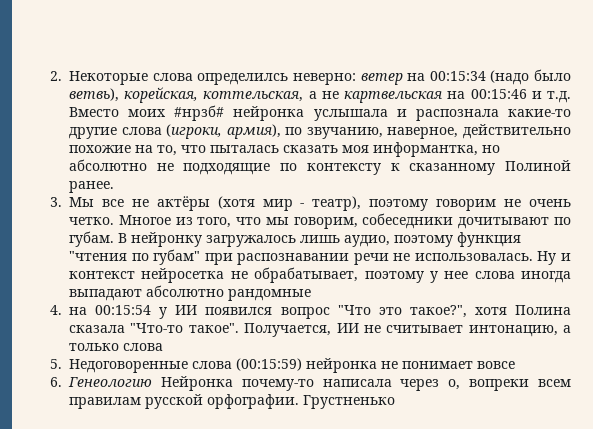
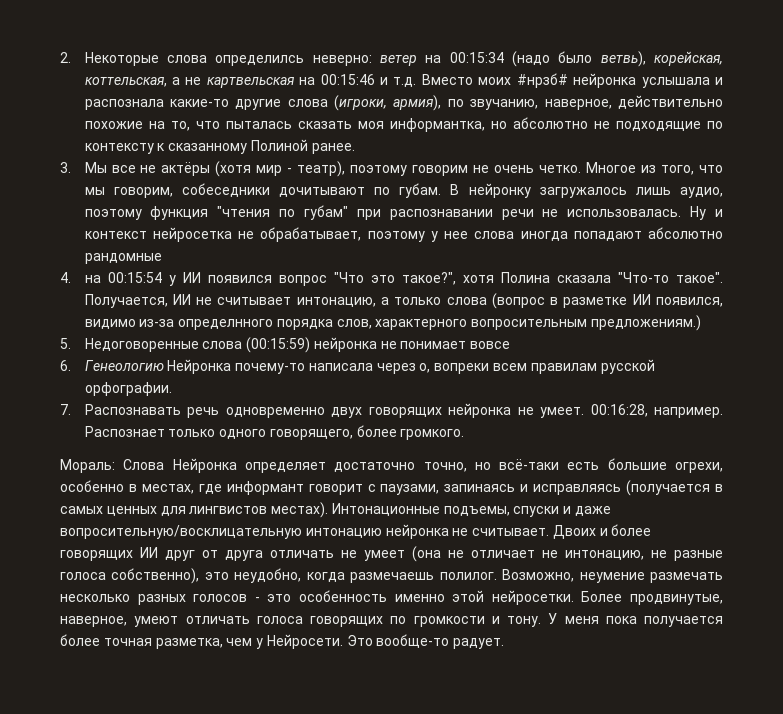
- Ну и контекст нейросетка не обрабатывает, поэтому у нее слова иногда выпадают абсолютно рандомные
+ Ну и контекст нейросетка не обрабатывает, поэтому у нее слова иногда попадают абсолютно рандомные
- Получается, ИИ не считывает интонацию, а только слова
+ Получается, ИИ не считывает интонацию, а только слова (вопрос в разметке ИИ появился, видимо из-за определнного порядка слов, характерного вопросительным предложениям.)
- 6. Генеологию Нейронка почему-то написала через о, вопреки всем правилам русской орфографии. Грустненько
+ 6. Генеологию Нейронка почему-то написала через о, вопреки всем правилам русской орфографии.
+ 7. Распознавать речь одновременно двух говорящих нейронка не умеет. 00:16:28, например. Распознает только одного говорящего, более громкого.
+ Мораль: Слова Нейронка определяет достаточно точно, но всё-таки есть большие огрехи, особенно в местах, где информант говорит с паузами, запинаясь и исправляясь (получается в самых ценных для лингвистов местах). Интонационные подъемы, спуски и даже вопросительную/восклицательную интонацию нейронка не считывает. Двоих и более говорящих ИИ друг от друга отличать не умеет (она не отличает не интонацию, не разные голоса собственно), это неудобно, когда размечаешь полилог. Возможно, неумение размечать несколько разных голосов - это особенность именно этой нейросетки. Более продвинутые, наверное, умеют отличать голоса говорящих по громкости и тону. У меня пока получается более точная разметка, чем у Нейросети. Это вообще-то радует.

